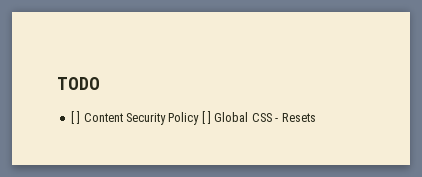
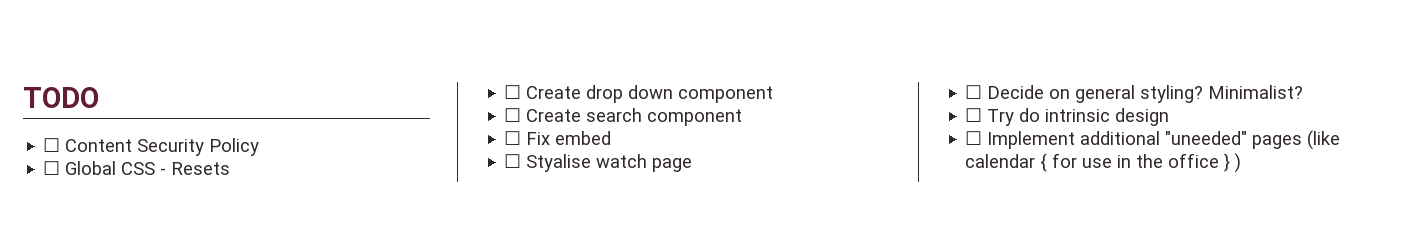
- [ ] Content Security Policy [ ] Global CSS - Resets
+ ☐ Content Security Policy
+ ☐ Global CSS - Resets
+ ☐ Create drop down component
+ ☐ Create search component
+ ☐ Fix embed
+ ☐ Styalise watch page
+ ☐ Decide on general styling? Minimalist?
+ ☐ Try do intrinsic design
+ ☐ Implement additional "uneeded" pages (like calendar { for use in the office } )

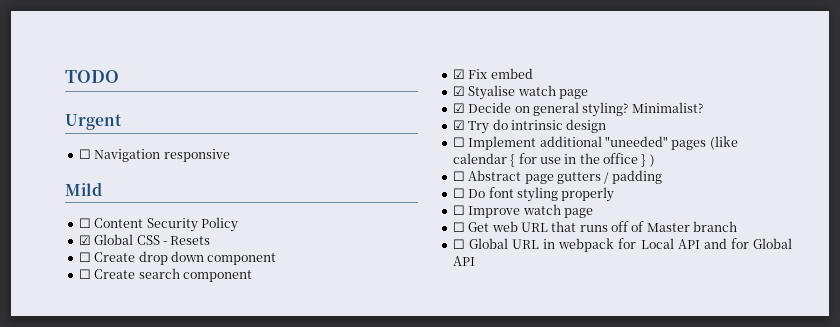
+ Urgent
+ ☐ Navigation responsive
+ Mild
- ☐ Global CSS - Resets
+ ☑ Global CSS - Resets
- ☐ Fix embed
+ ☑ Fix embed
- ☐ Styalise watch page
+ ☑ Styalise watch page
- ☐ Decide on general styling?
+ ☑ Decide on general styling?
- ☐ Try do intrinsic design
+ ☑ Try do intrinsic design
+ ☐ Abstract page gutters / padding
+ ☐ Do font styling properly
+ ☐ Improve watch page
+ ☐ Get web URL that runs off of Master branch
+ ☐ Global URL in webpack for Local API and for Global API

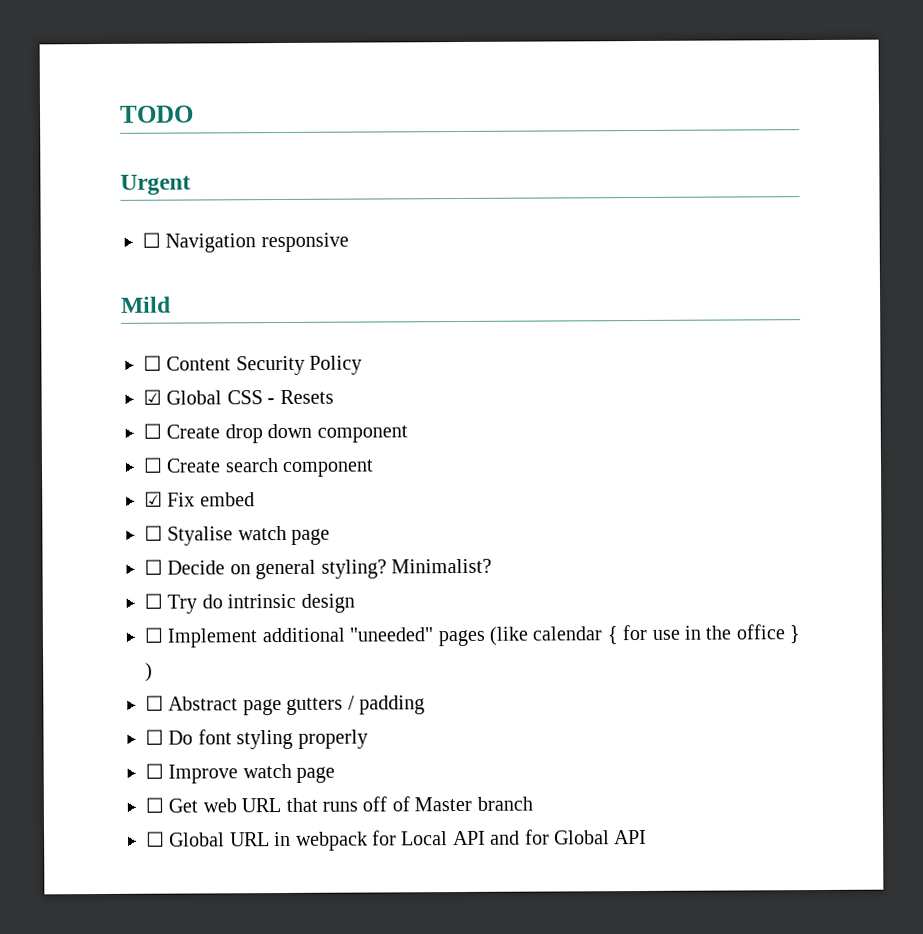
- ☑ Styalise watch page
+ ☐ Styalise watch page
- ☑ Decide on general styling?
+ ☐ Decide on general styling?
- ☑ Try do intrinsic design
+ ☐ Try do intrinsic design

